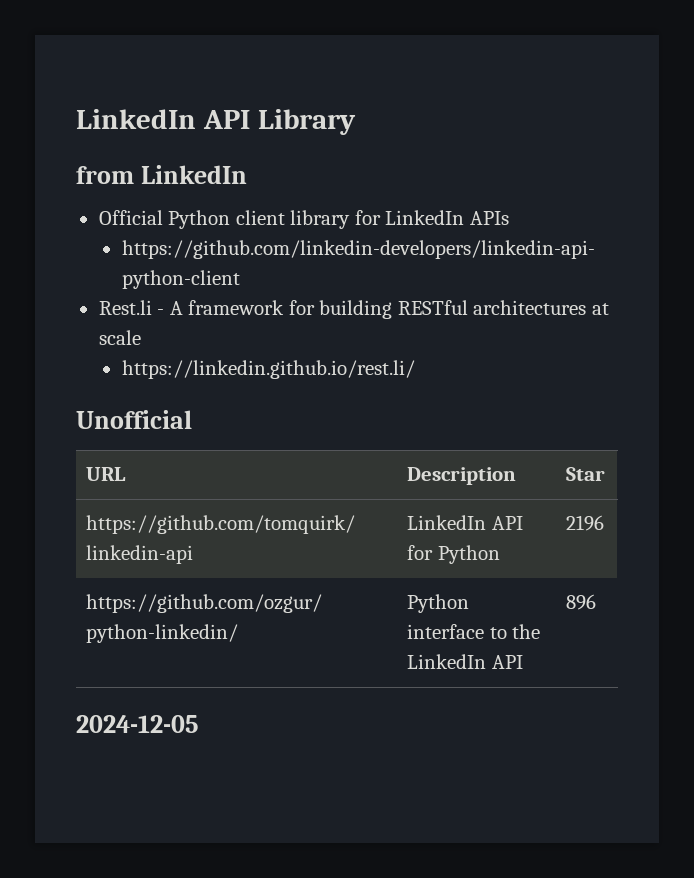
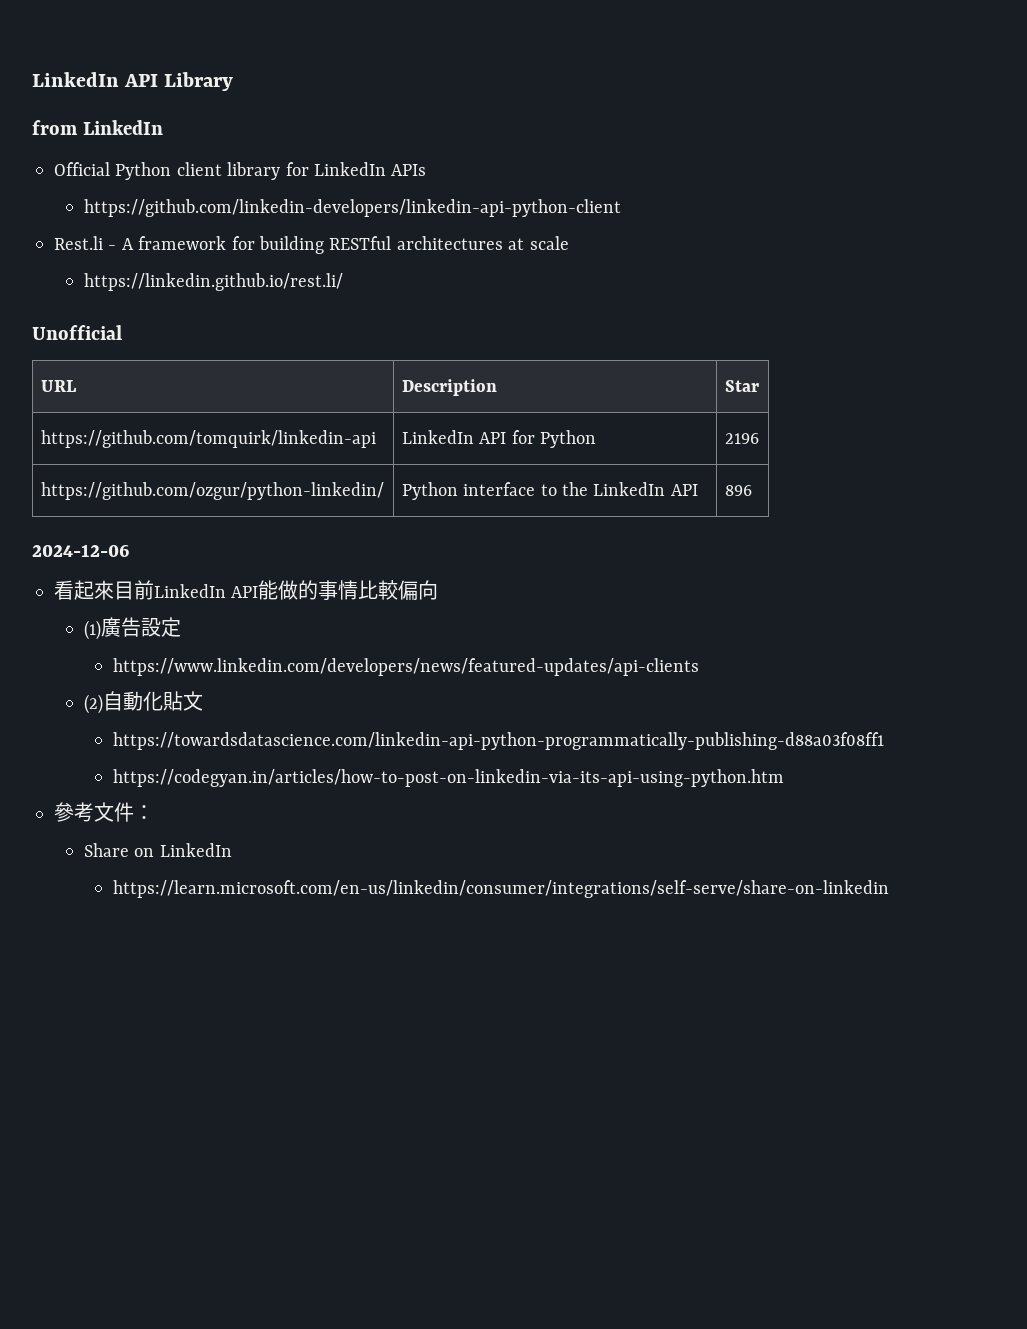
- 2024-12-05
+ 2024-12-06
+ 看起來目前LinkedIn API能做的事情比較偏向
+ (1)廣告設定
+ https://www.linkedin.com/developers/news/featured-updates/api-clients
+ (2)自動化貼文
+ https://towardsdatascience.com/linkedin-api-python-programmatically-publishing-d88a03f08ff1
+ https://codegyan.in/articles/how-to-post-on-linkedin-via-its-api-using-python.htm
+ 參考文件：
+ Share on LinkedIn
+ https://learn.microsoft.com/en-us/linkedin/consumer/integrations/self-serve/share-on-linkedin

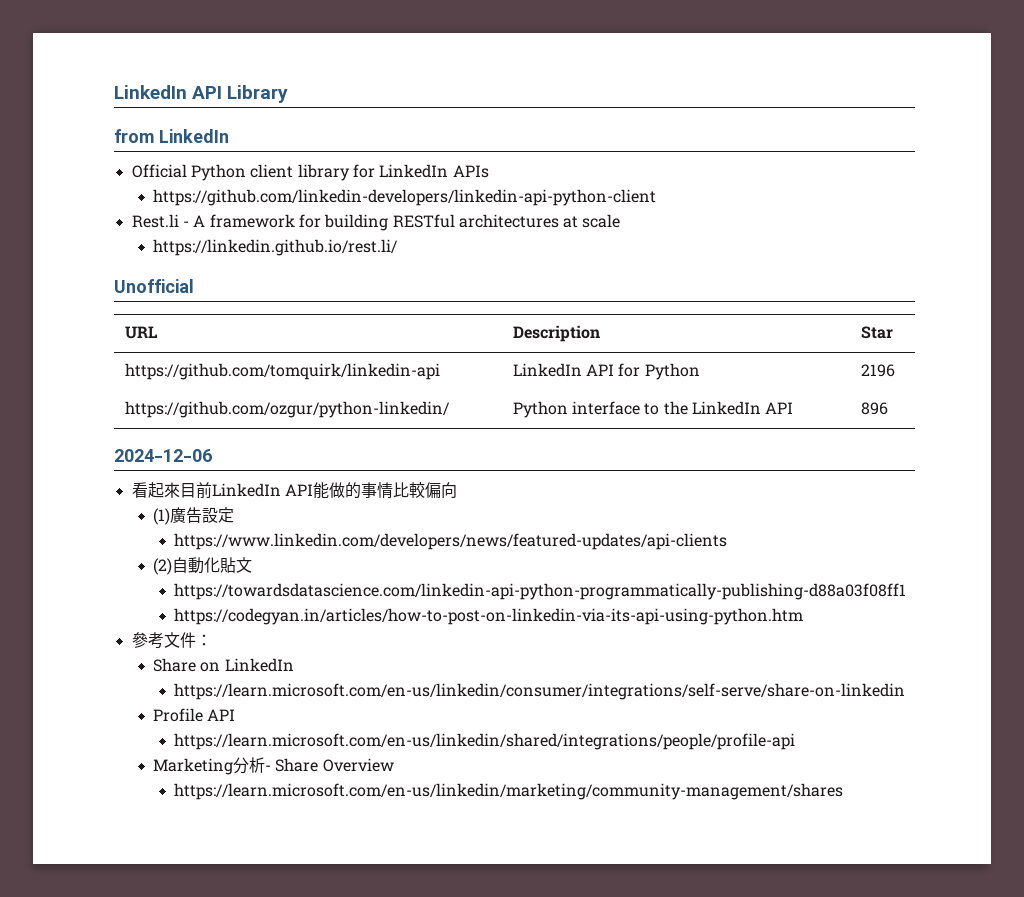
+ Profile API
+ https://learn.microsoft.com/en-us/linkedin/shared/integrations/people/profile-api
+ Marketing分析- Share Overview
+ https://learn.microsoft.com/en-us/linkedin/marketing/community-management/shares

